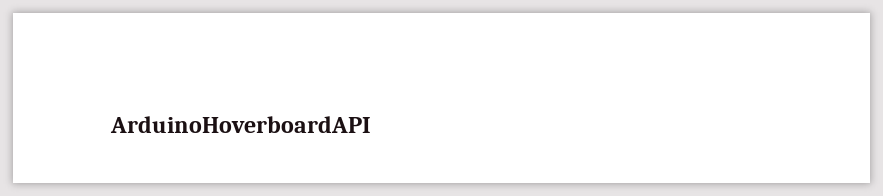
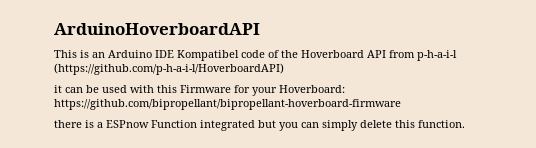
+ This is an Arduino IDE Kompatibel code of the Hoverboard API from p-h-a-i-l (https://github.com/p-h-a-i-l/HoverboardAPI)
+ it can be used with this Firmware for your Hoverboard: https://github.com/bipropellant/bipropellant-hoverboard-firmware
+ there is a ESPnow Function integrated but you can simply delete this function.

